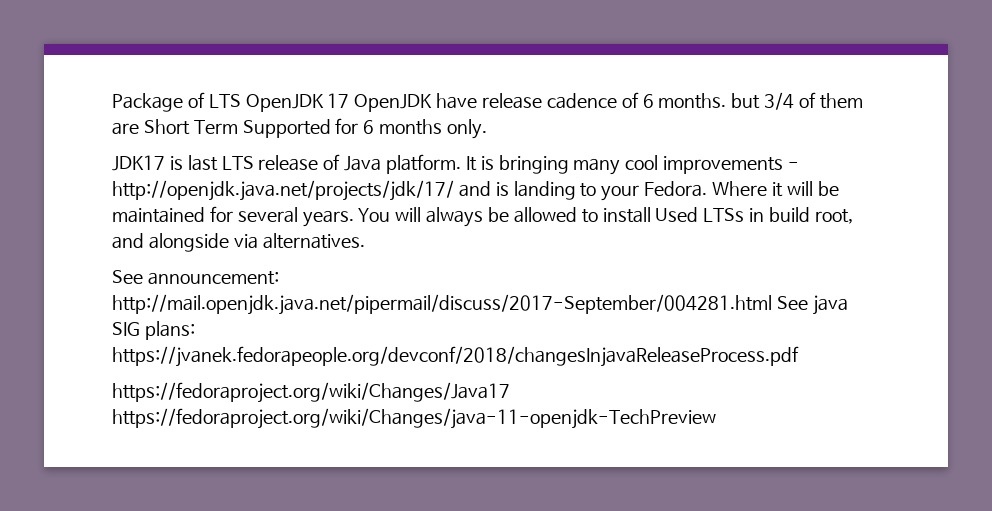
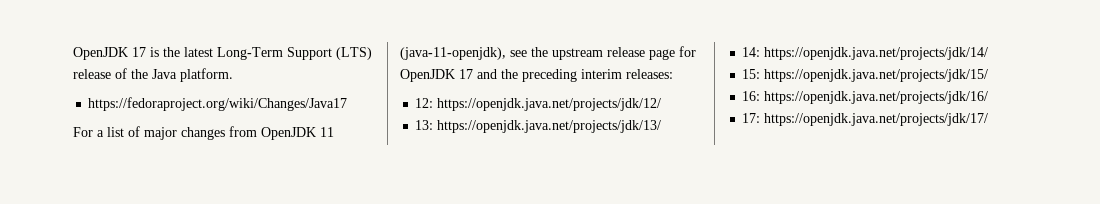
- Package of LTS OpenJDK 17 OpenJDK have release cadence of 6 months. but 3/4 of them are Short Term Supported for 6 months only.
- JDK17 is last LTS release of Java platform. It is bringing many cool improvements - http://openjdk.java.net/projects/jdk/17/ and is landing to your Fedora. Where it will be maintained for several years. You will always be allowed to install Used LTSs in build root, and alongside via alternatives.
- See announcement: http://mail.openjdk.java.net/pipermail/discuss/2017-September/004281.html See java SIG plans: https://jvanek.fedorapeople.org/devconf/2018/changesInjavaReleaseProcess.pdf
- https://fedoraproject.org/wiki/Changes/Java17 https://fedoraproject.org/wiki/Changes/java-11-openjdk-TechPreview
+ OpenJDK 17 is the latest Long-Term Support (LTS) release of the Java platform.
+ https://fedoraproject.org/wiki/Changes/Java17
+ For a list of major changes from OpenJDK 11 (java-11-openjdk), see the upstream release page for OpenJDK 17 and the preceding interim releases:
+ 12: https://openjdk.java.net/projects/jdk/12/
+ 13: https://openjdk.java.net/projects/jdk/13/
+ 14: https://openjdk.java.net/projects/jdk/14/
+ 15: https://openjdk.java.net/projects/jdk/15/
+ 16: https://openjdk.java.net/projects/jdk/16/
+ 17: https://openjdk.java.net/projects/jdk/17/

